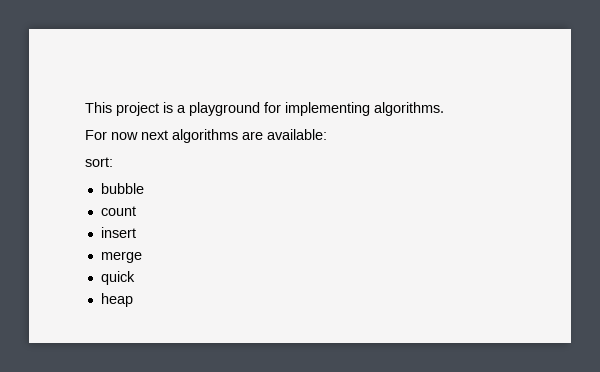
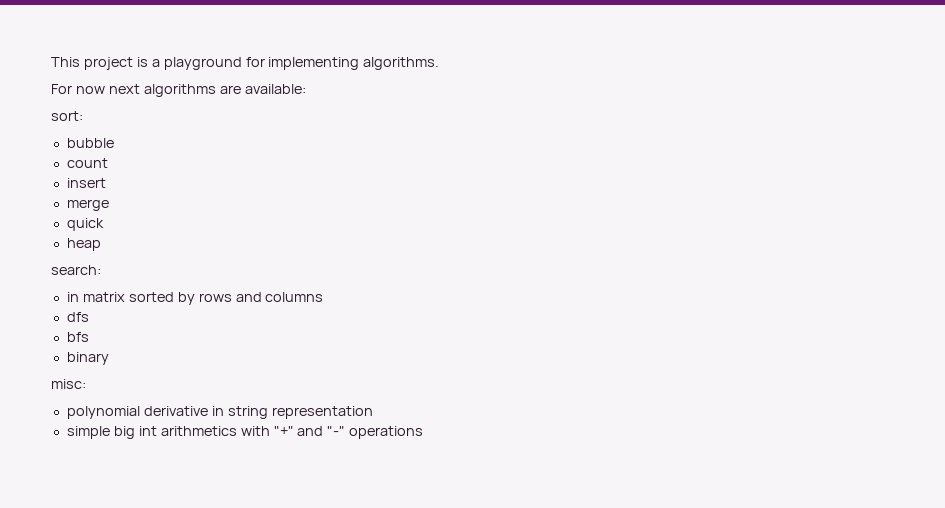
+ search:
+ in matrix sorted by rows and columns
+ dfs
+ bfs
+ binary
+ misc:
+ polynomial derivative in string representation
+ simple big int arithmetics with "+" and "-" operations

